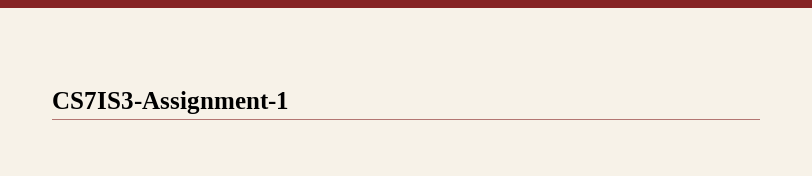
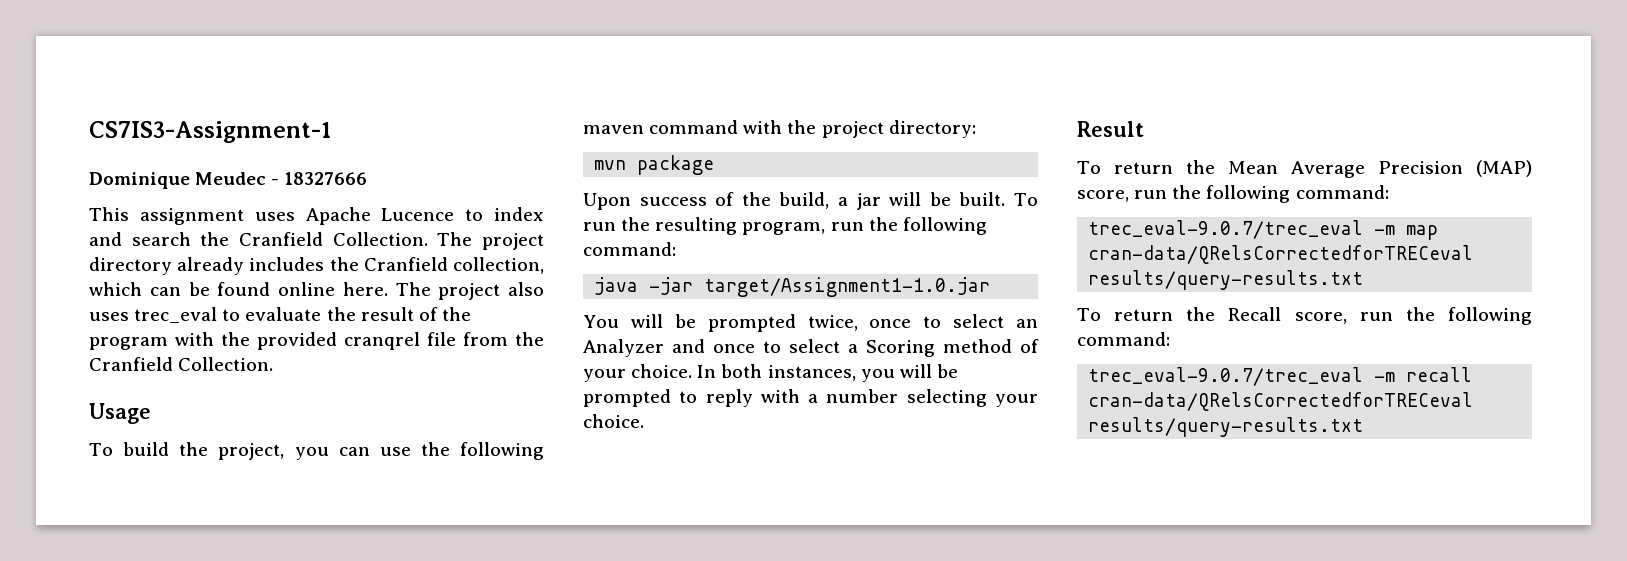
+ Dominique Meudec - 18327666
+ This assignment uses Apache Lucence to index and search the Cranfield Collection. The project directory already includes the Cranfield collection, which can be found online here. The project also uses trec_eval to evaluate the result of the program with the provided cranqrel file from the Cranfield Collection.
+ Usage
+ To build the project, you can use the following maven command with the project directory:
+ mvn package
+ Upon success of the build, a jar will be built. To run the resulting program, run the following command:
+ java -jar target/Assignment1-1.0.jar
+ You will be prompted twice, once to select an Analyzer and once to select a Scoring method of your choice. In both instances, you will be prompted to reply with a number selecting your choice.
+ Result
+ To return the Mean Average Precision (MAP) score, run the following command:
+ trec_eval-9.0.7/trec_eval -m map cran-data/QRelsCorrectedforTRECeval results/query-results.txt
+ To return the Recall score, run the following command:
+ trec_eval-9.0.7/trec_eval -m recall cran-data/QRelsCorrectedforTRECeval results/query-results.txt

